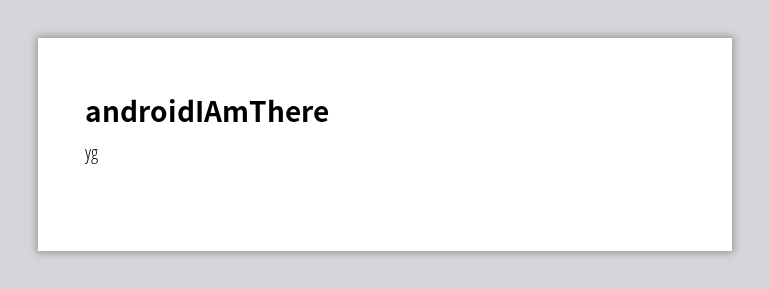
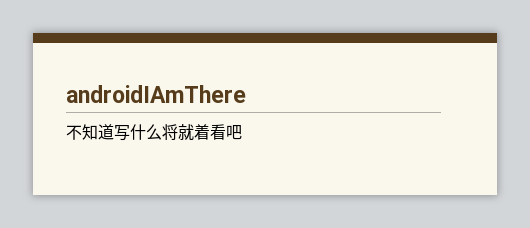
- yg
+ 不知道写什么将就着看吧

